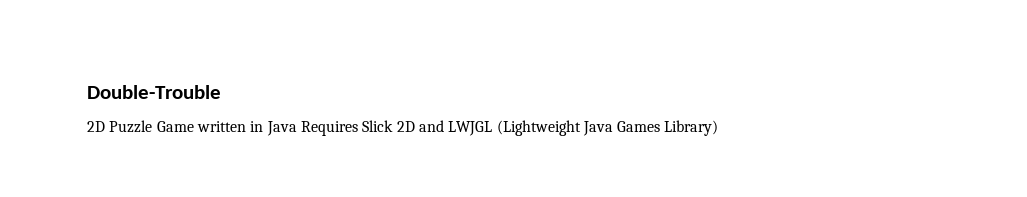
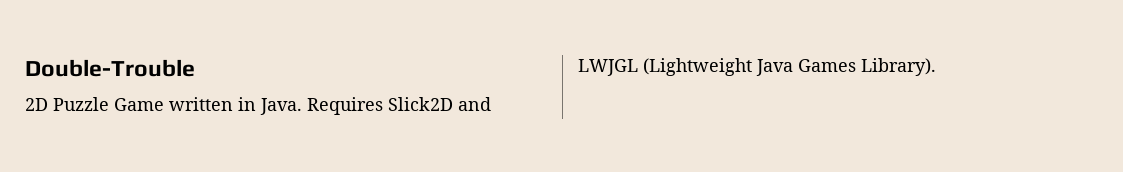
- 2D Puzzle Game written in Java Requires Slick 2D and LWJGL (Lightweight Java Games Library)
+ 2D Puzzle Game written in Java. Requires Slick2D and LWJGL (Lightweight Java Games Library).

